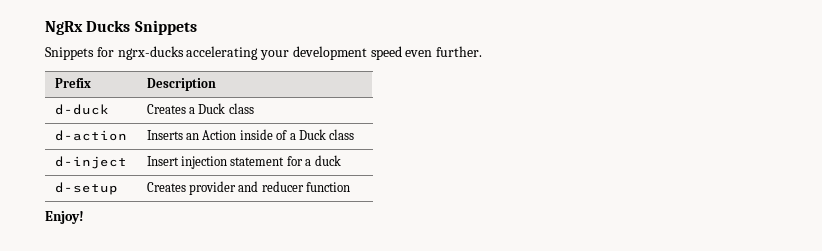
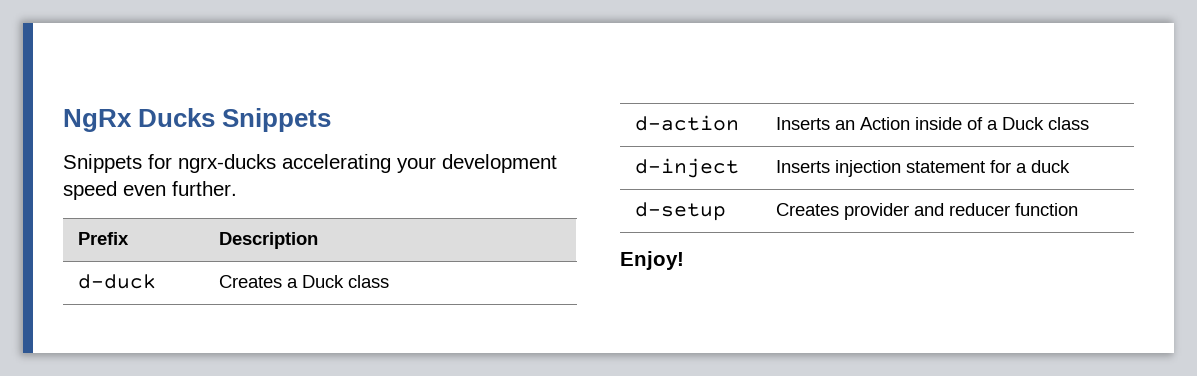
- d-inject | Insert injection statement for a duck
+ d-inject | Inserts injection statement for a duck

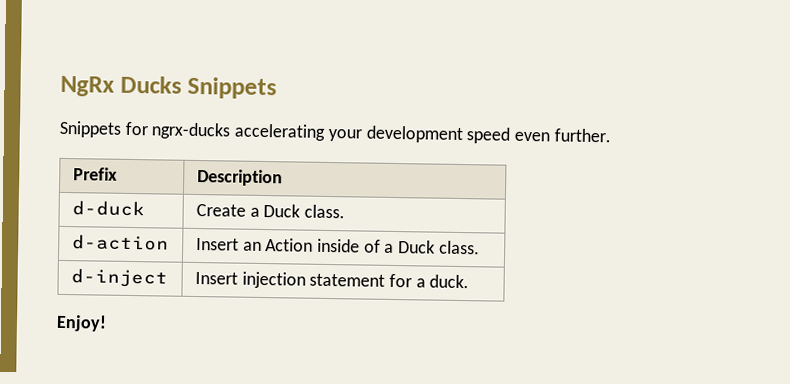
- d-duck | Creates a Duck class
+ d-duck | Create a Duck class.
- d-action | Inserts an Action inside of a Duck class
+ d-action | Insert an Action inside of a Duck class.
- d-inject | Inserts injection statement for a duck
- d-setup | Creates provider and reducer function
+ d-inject | Insert injection statement for a duck.

